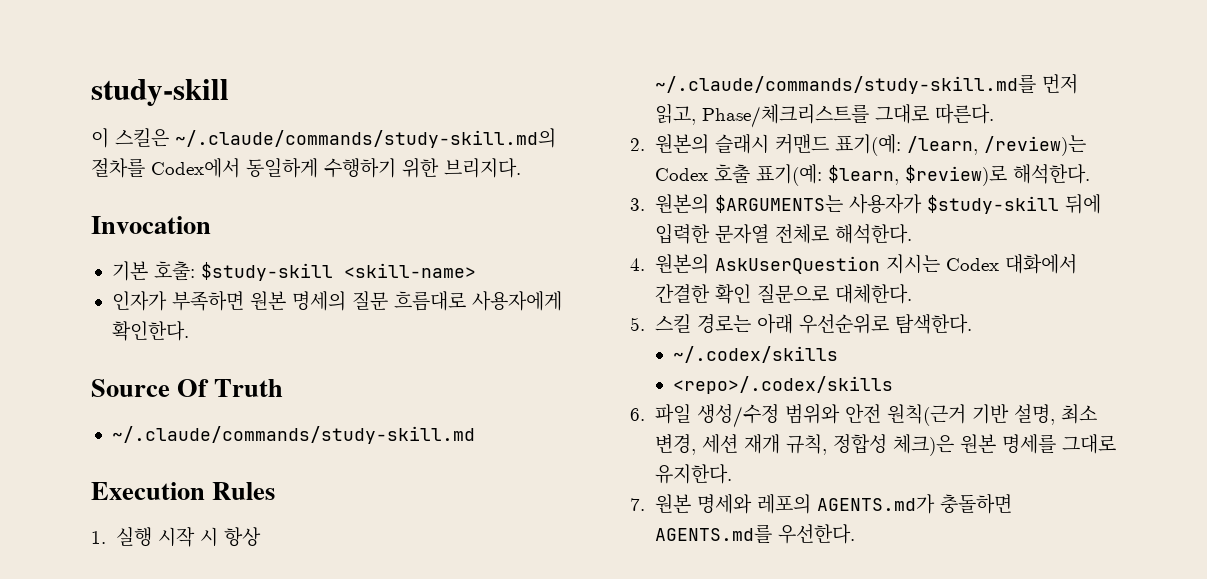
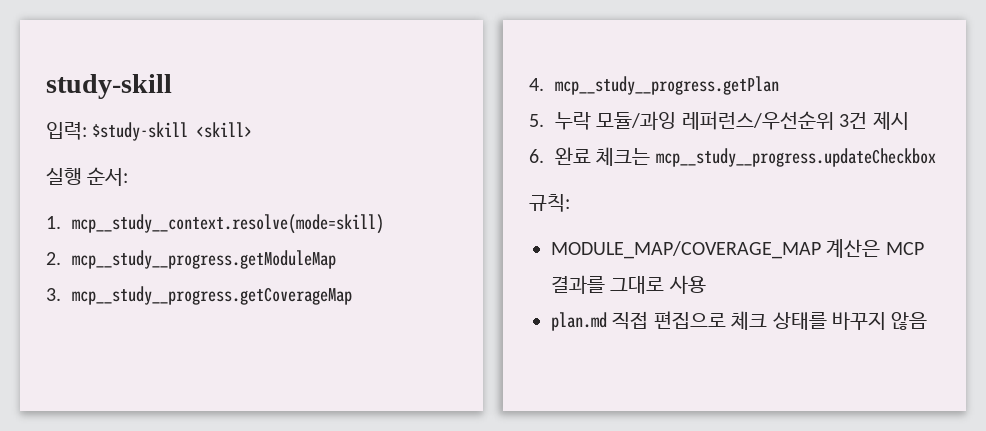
- 이 스킬은 ~/.claude/commands/study-skill.md의 절차를 Codex에서 동일하게 수행하기 위한 브리지다.
- Invocation
- 기본 호출: $study-skill <skill-name>
- 인자가 부족하면 원본 명세의 질문 흐름대로 사용자에게 확인한다.
- Source Of Truth
- ~/.claude/commands/study-skill.md
- Execution Rules
- 1. 실행 시작 시 항상 ~/.claude/commands/study-skill.md를 먼저 읽고, Phase/체크리스트를 그대로 따른다.
- 2. 원본의 슬래시 커맨드 표기(예: /learn, /review)는 Codex 호출 표기(예: $learn, $review)로 해석한다.
- 3. 원본의 $ARGUMENTS는 사용자가 $study-skill 뒤에 입력한 문자열 전체로 해석한다.
- 4. 원본의 AskUserQuestion 지시는 Codex 대화에서 간결한 확인 질문으로 대체한다.
- 5. 스킬 경로는 아래 우선순위로 탐색한다.
- ~/.codex/skills
- <repo>/.codex/skills
- 6. 파일 생성/수정 범위와 안전 원칙(근거 기반 설명, 최소 변경, 세션 재개 규칙, 정합성 체크)은 원본 명세를 그대로 유지한다.
- 7. 원본 명세와 레포의 AGENTS.md가 충돌하면 AGENTS.md를 우선한다.
+ 입력: $study-skill <skill>
+ 실행 순서:
+ 1. mcp__study__context.resolve(mode=skill)
+ 2. mcp__study__progress.getModuleMap
+ 3. mcp__study__progress.getCoverageMap
+ 4. mcp__study__progress.getPlan
+ 5. 누락 모듈/과잉 레퍼런스/우선순위 3건 제시
+ 6. 완료 체크는 mcp__study__progress.updateCheckbox
+ 규칙:
+ MODULE_MAP/COVERAGE_MAP 계산은 MCP 결과를 그대로 사용
+ plan.md 직접 편집으로 체크 상태를 바꾸지 않음

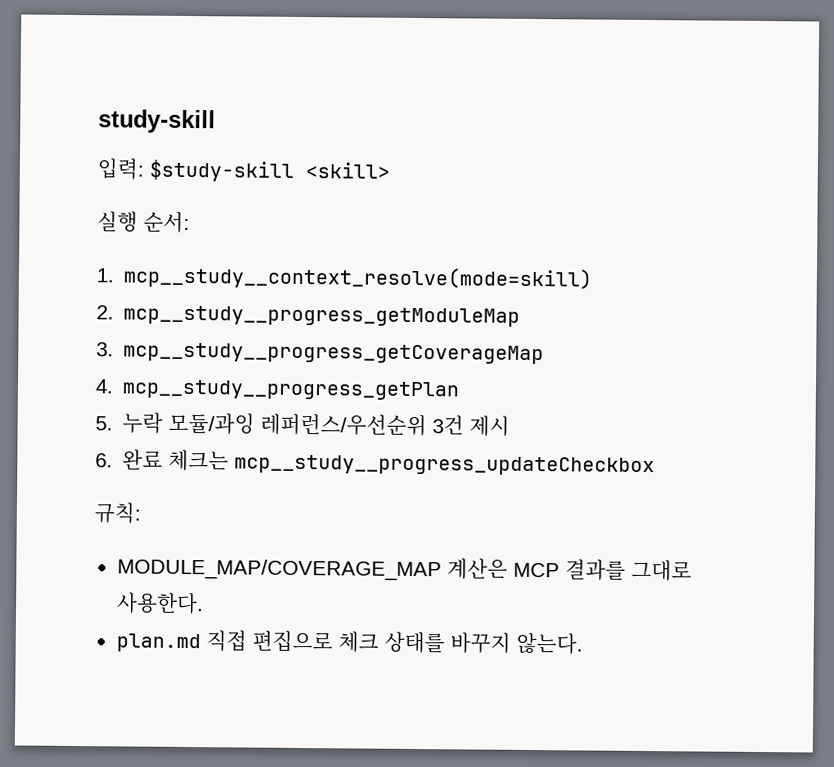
- 1. mcp__study__context.resolve(mode=skill)
+ 1. mcp__study__context_resolve(mode=skill)
- 2. mcp__study__progress.getModuleMap
+ 2. mcp__study__progress_getModuleMap
- 3. mcp__study__progress.getCoverageMap
+ 3. mcp__study__progress_getCoverageMap
- 4. mcp__study__progress.getPlan
+ 4. mcp__study__progress_getPlan
- 6. 완료 체크는 mcp__study__progress.updateCheckbox
+ 6. 완료 체크는 mcp__study__progress_updateCheckbox
- MODULE_MAP/COVERAGE_MAP 계산은 MCP 결과를 그대로 사용
+ MODULE_MAP/COVERAGE_MAP 계산은 MCP 결과를 그대로 사용한다.
- plan.md 직접 편집으로 체크 상태를 바꾸지 않음
+ plan.md 직접 편집으로 체크 상태를 바꾸지 않는다.

